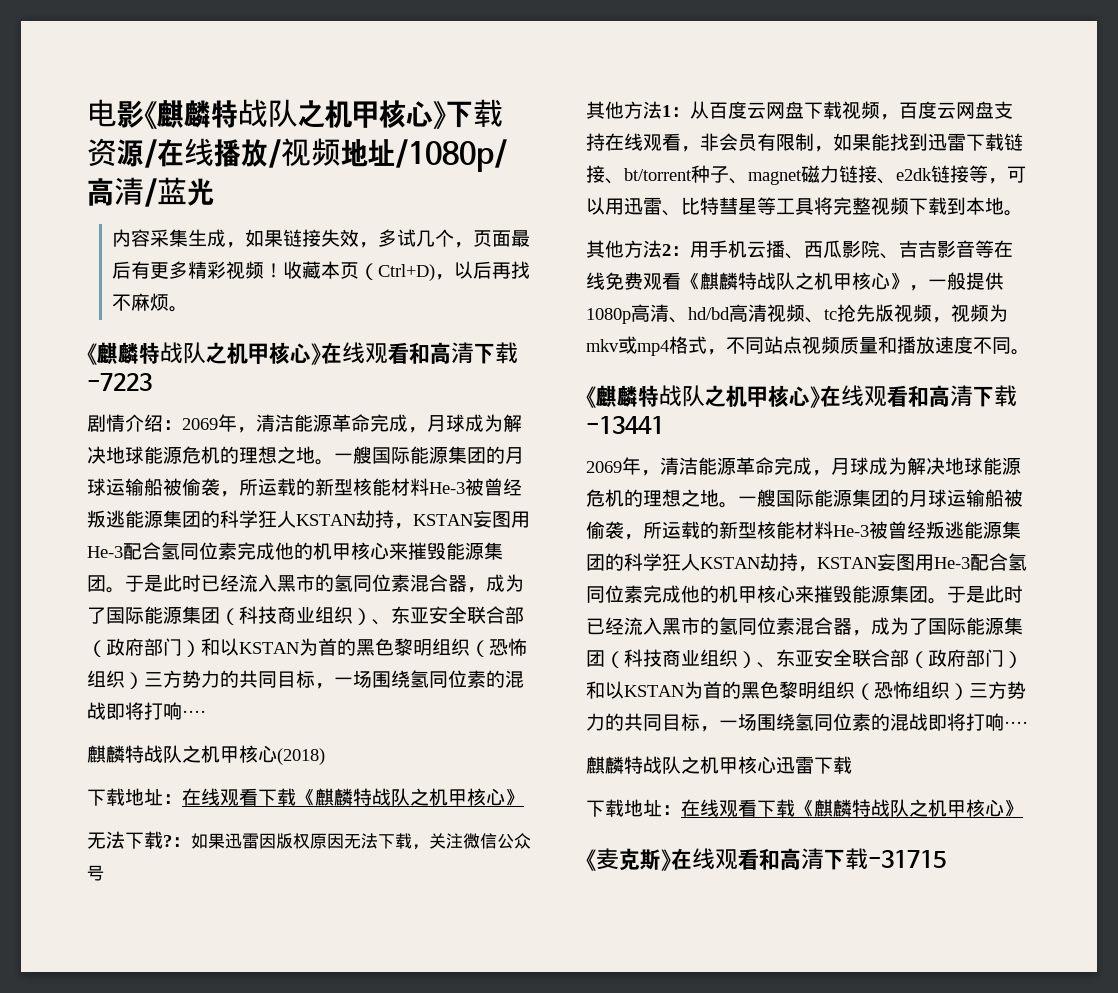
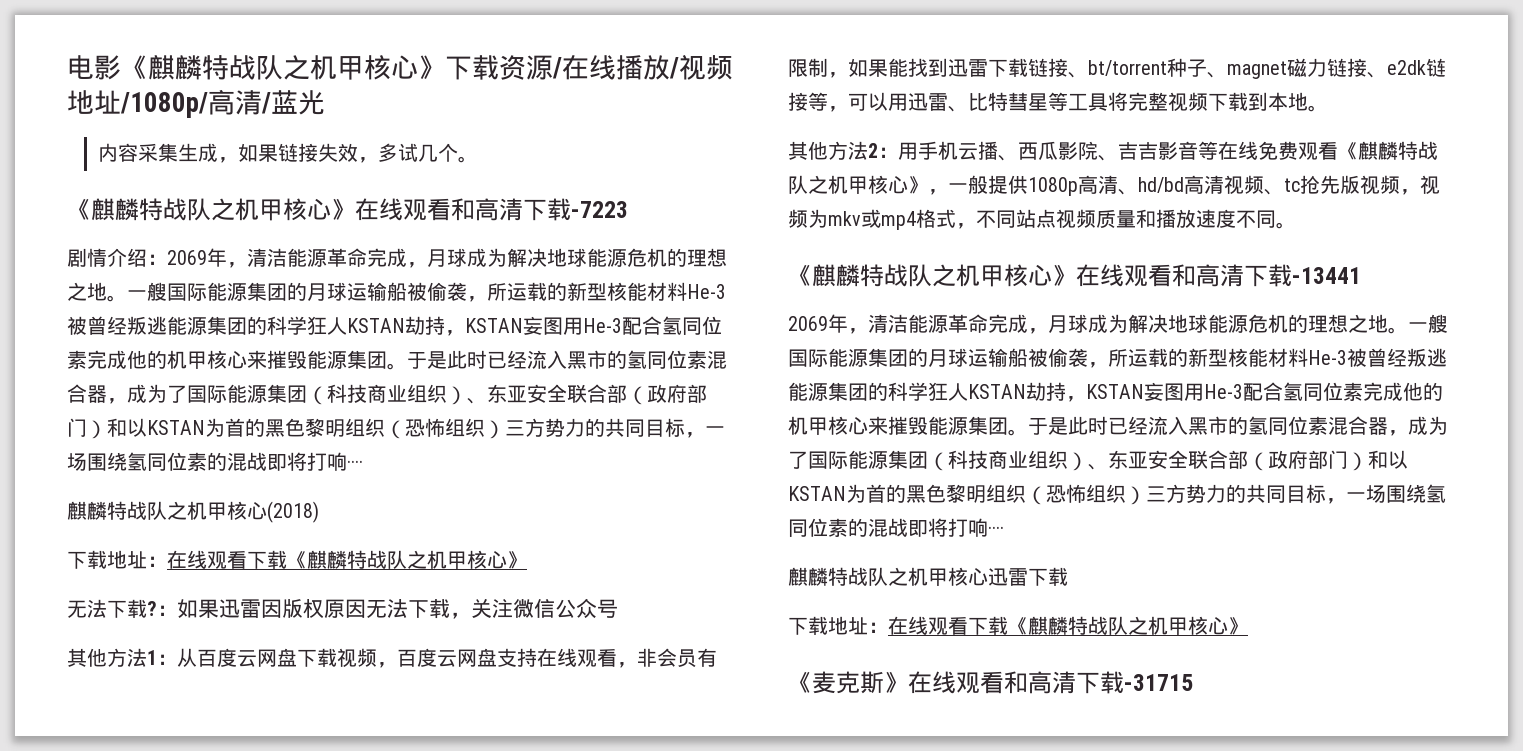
- 内容采集生成，如果链接失效，多试几个，页面最后有更多精彩视频！收藏本页（Ctrl+D)，以后再找不麻烦。
+ 内容采集生成，如果链接失效，多试几个。

